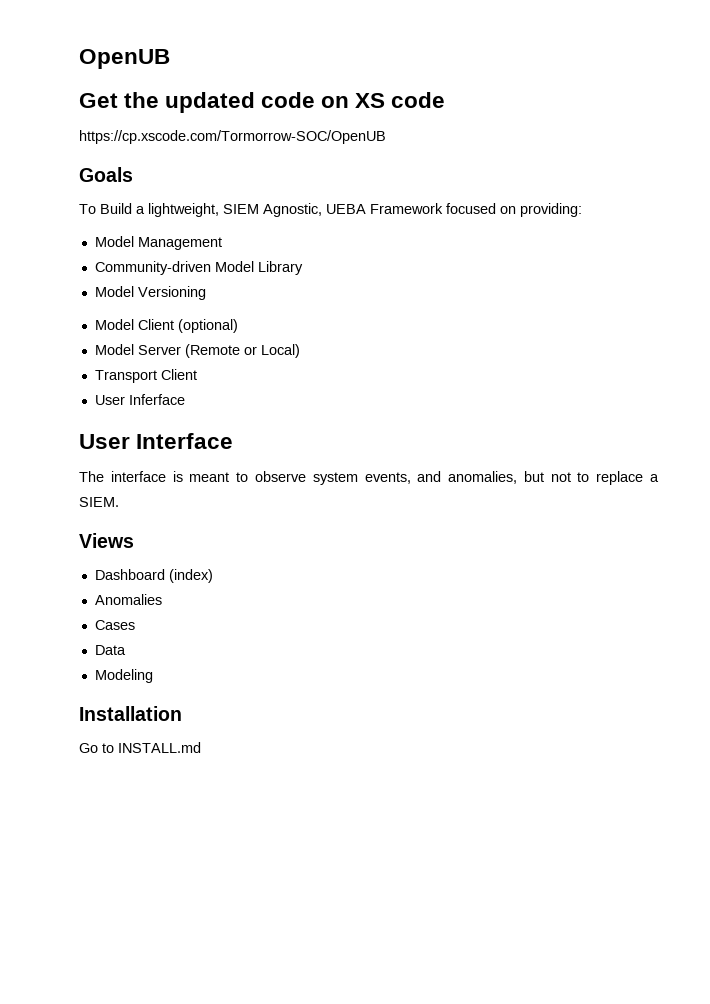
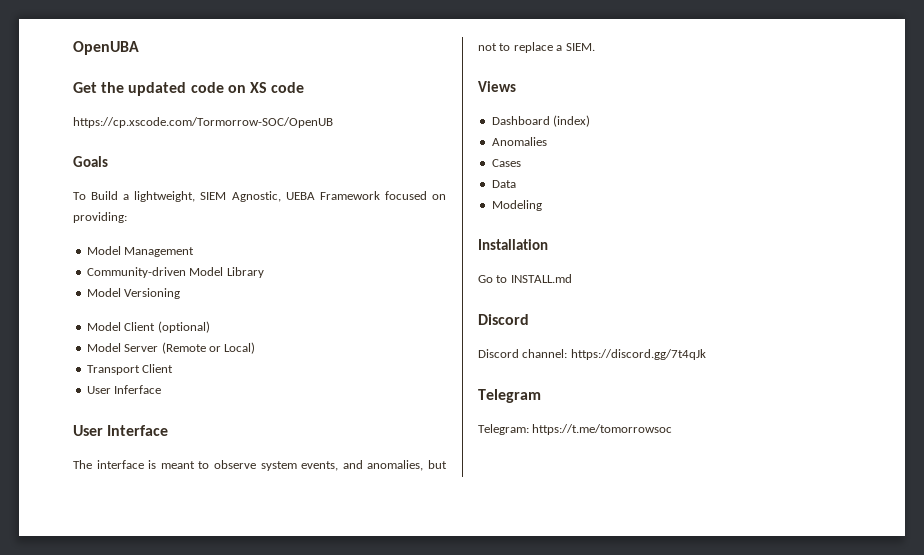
- OpenUB
+ OpenUBA
  Go to INSTALL.md
+ Discord
+ Discord channel: https://discord.gg/7t4qJk
+ Telegram
+ Telegram: https://t.me/tomorrowsoc

